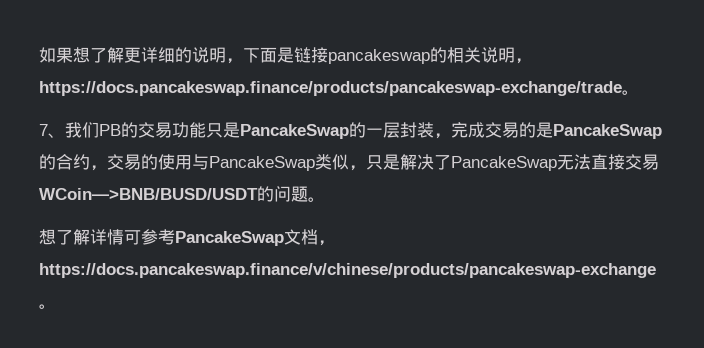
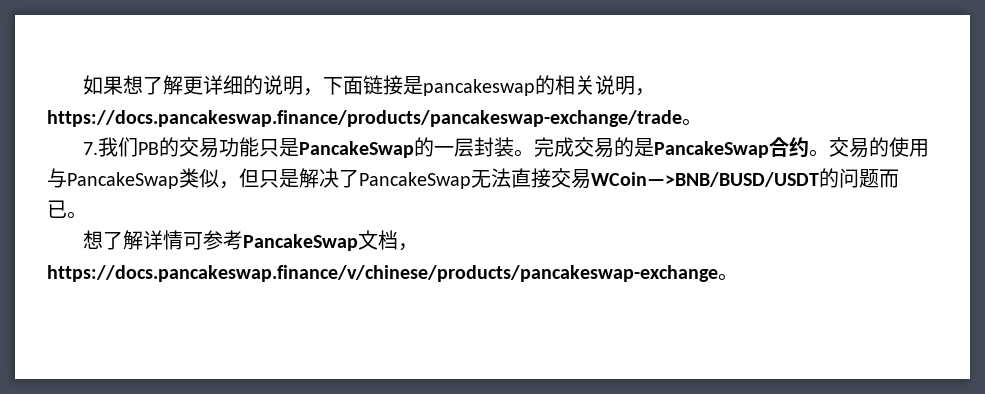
- 如果想了解更详细的说明，下面是链接pancakeswap的相关说明，https://docs.pancakeswap.finance/products/pancakeswap-exchange/trade。
+ 如果想了解更详细的说明，下面链接是pancakeswap的相关说明，https://docs.pancakeswap.finance/products/pancakeswap-exchange/trade。
- 7、我们PB的交易功能只是PancakeSwap的一层封装，完成交易的是PancakeSwap的合约，交易的使用与PancakeSwap类似，只是解决了PancakeSwap无法直接交易WCoin—>BNB/BUSD/USDT的问题。
+ 7.我们PB的交易功能只是PancakeSwap的一层封装。完成交易的是PancakeSwap合约。交易的使用与PancakeSwap类似，但只是解决了PancakeSwap无法直接交易WCoin—>BNB/BUSD/USDT的问题而已。

